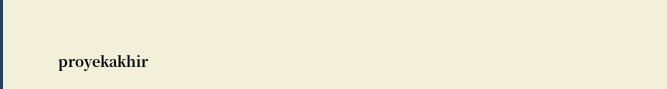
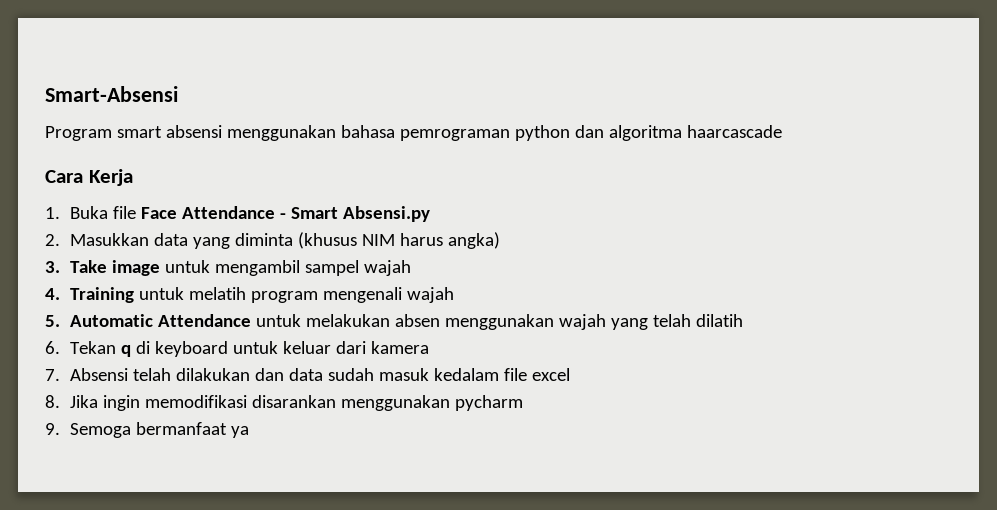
- proyekakhir
+ Smart-Absensi
+ Program smart absensi menggunakan bahasa pemrograman python dan algoritma haarcascade
+ Cara Kerja
+ 1. Buka file Face Attendance - Smart Absensi.py
+ 2. Masukkan data yang diminta (khusus NIM harus angka)
+ 3. Take image untuk mengambil sampel wajah
+ 4. Training untuk melatih program mengenali wajah
+ 5. Automatic Attendance untuk melakukan absen menggunakan wajah yang telah dilatih
+ 6. Tekan q di keyboard untuk keluar dari kamera
+ 7. Absensi telah dilakukan dan data sudah masuk kedalam file excel
+ 8. Jika ingin memodifikasi disarankan menggunakan pycharm
+ 9. Semoga bermanfaat ya

